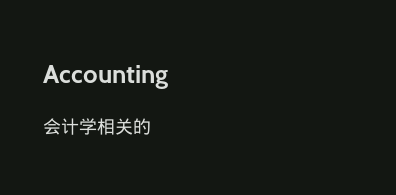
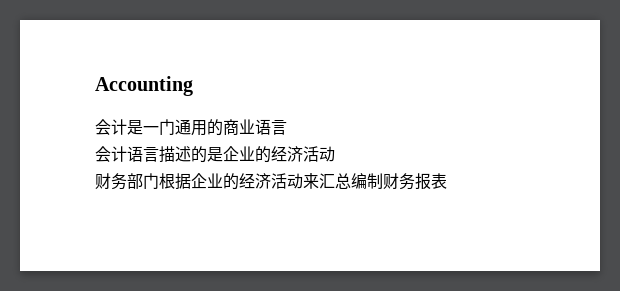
- 会计学相关的
+ 会计是一门通用的商业语言
+ 会计语言描述的是企业的经济活动
+ 财务部门根据企业的经济活动来汇总编制财务报表

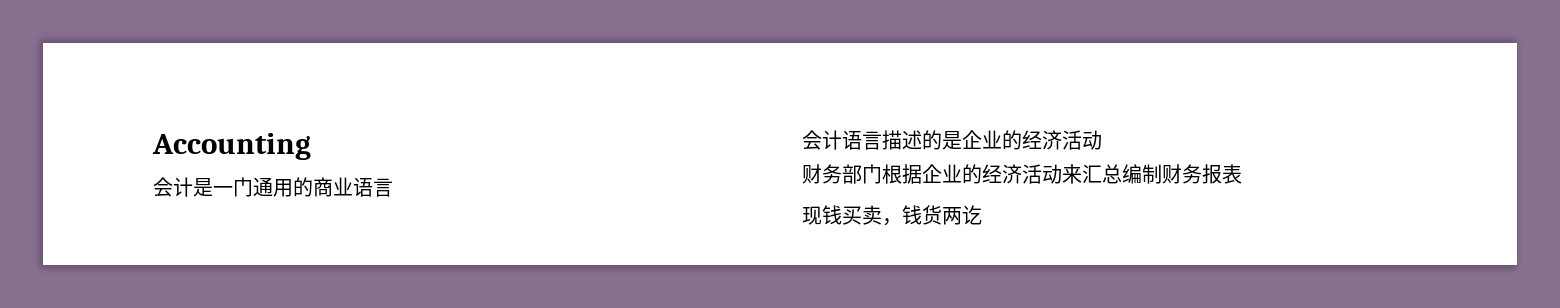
+ 现钱买卖，钱货两讫

